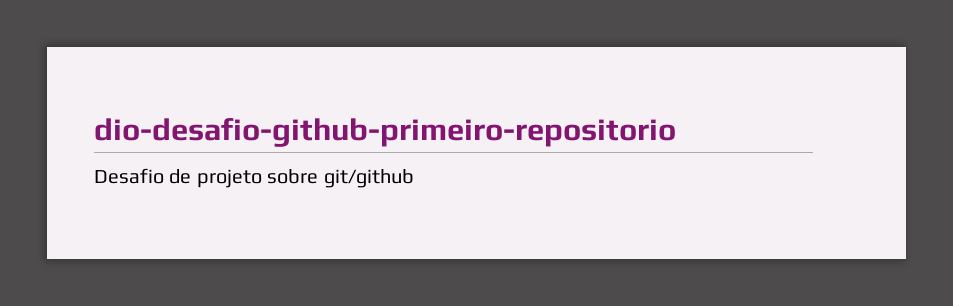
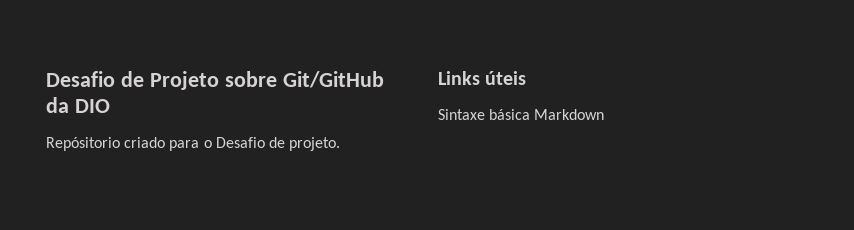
- dio-desafio-github-primeiro-repositorio
- Desafio de projeto sobre git/github
+ Desafio de Projeto sobre Git/GitHub da DIO
+ Repósitorio criado para o Desafio de projeto.
+ Links úteis
+ Sintaxe básica Markdown

